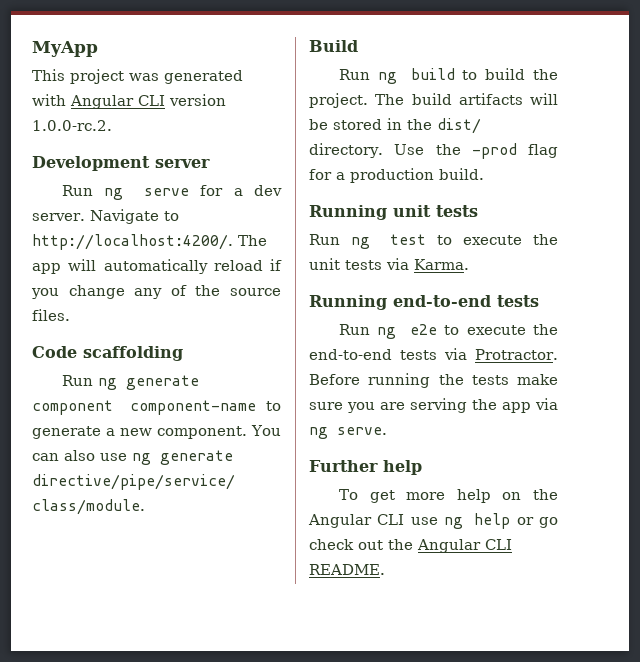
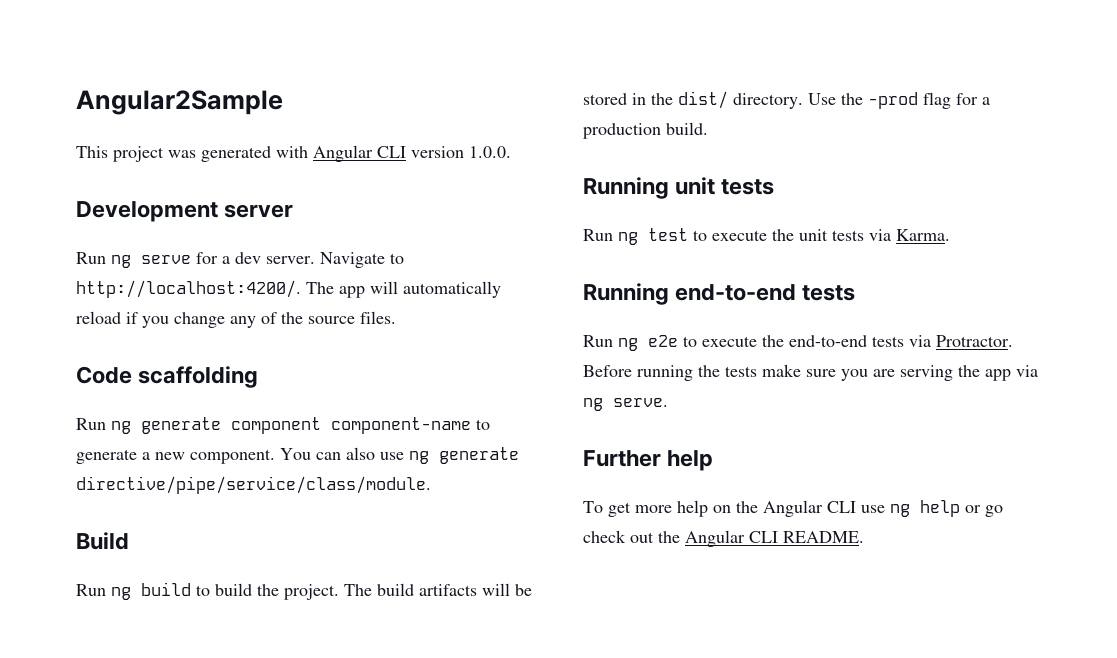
- MyApp
+ Angular2Sample
- This project was generated with Angular CLI version 1.0.0-rc.2.
+ This project was generated with Angular CLI version 1.0.0.

